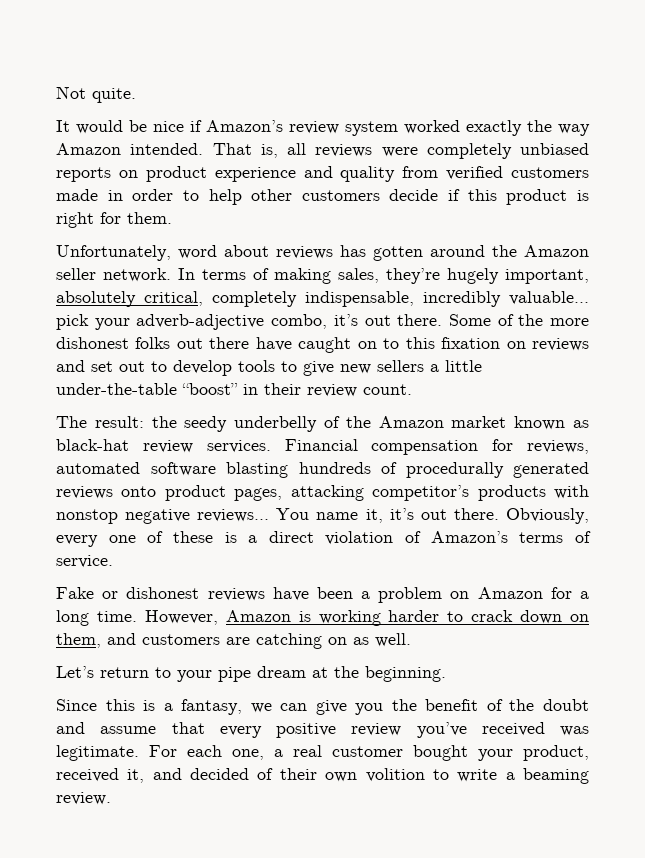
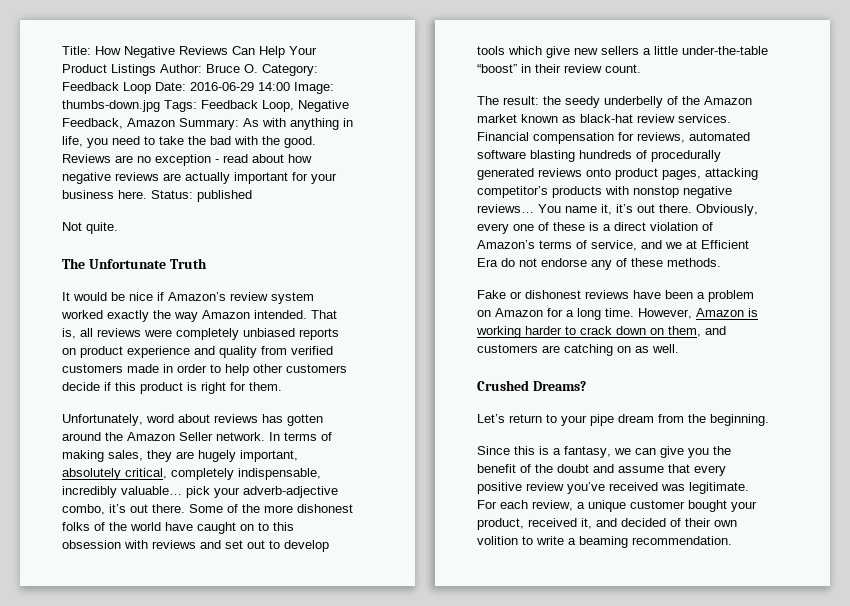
+ Title: How Negative Reviews Can Help Your Product Listings Author: Bruce O. Category: Feedback Loop Date: 2016-06-29 14:00 Image: thumbs-down.jpg Tags: Feedback Loop, Negative Feedback, Amazon Summary: As with anything in life, you need to take the bad with the good. Reviews are no exception - read about how negative reviews are actually important for your business here. Status: published
+ The Unfortunate Truth
- Unfortunately, word about reviews has gotten around the Amazon seller network.
+ Unfortunately, word about reviews has gotten around the Amazon Seller network.
- In terms of making sales, they’re hugely important, absolutely critical, completely indispensable, incredibly valuable… pick your adverb-adjective combo, it’s out there.
+ In terms of making sales, they are hugely important, absolutely critical, completely indispensable, incredibly valuable… pick your adverb-adjective combo, it’s out there.
- Some of the more dishonest folks out there have caught on to this fixation on reviews and set out to develop tools to give new sellers a little under-the-table “boost” in their review count.
+ Some of the more dishonest folks of the world have caught on to this obsession with reviews and set out to develop tools which give new sellers a little under-the-table “boost” in their review count.
- Obviously, every one of these is a direct violation of Amazon’s terms of service.
+ Obviously, every one of these is a direct violation of Amazon’s terms of service, and we at Efficient Era do not endorse any of these methods.
+ Crushed Dreams?
- Let’s return to your pipe dream at the beginning.
+ Let’s return to your pipe dream from the beginning.
- For each one, a real customer bought your product, received it, and decided of their own volition to write a beaming review.
+ For each review, a unique customer bought your product, received it, and decided of their own volition to write a beaming recommendation.

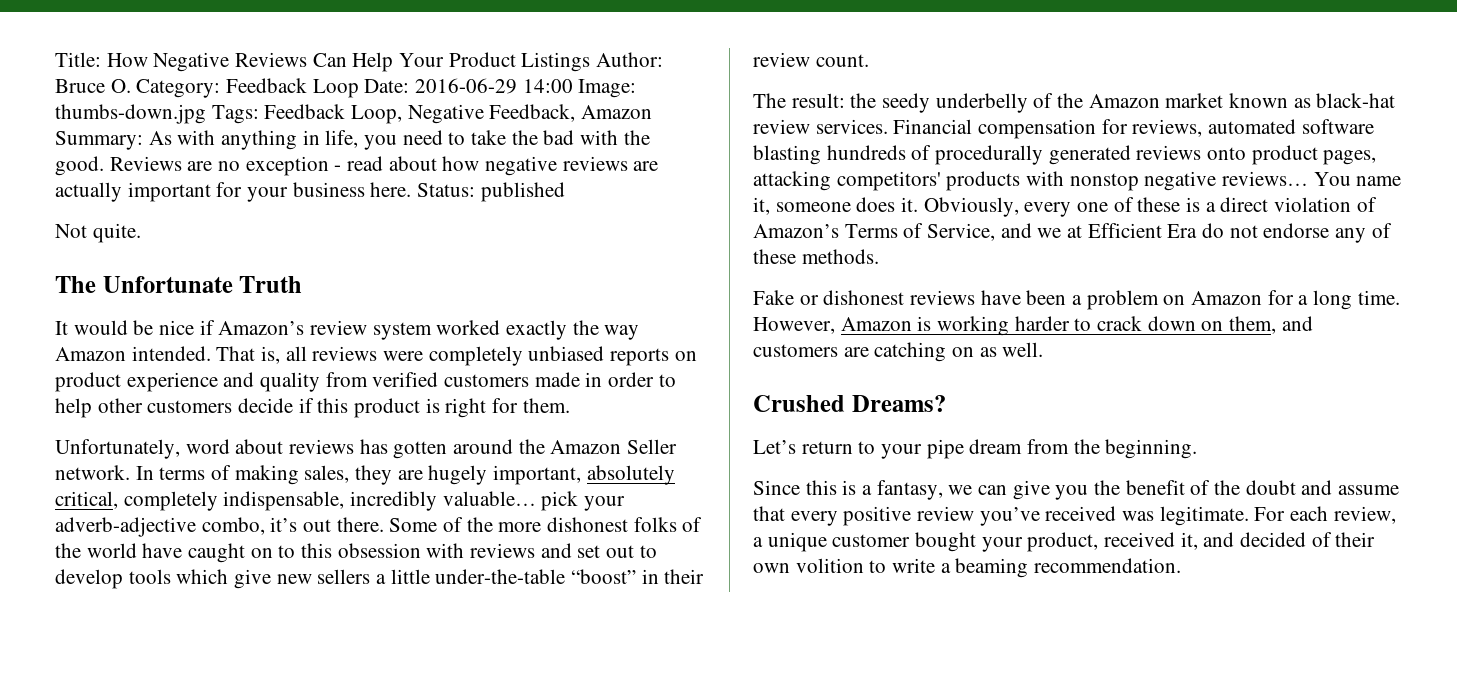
- Financial compensation for reviews, automated software blasting hundreds of procedurally generated reviews onto product pages, attacking competitor’s products with nonstop negative reviews…
+ Financial compensation for reviews, automated software blasting hundreds of procedurally generated reviews onto product pages, attacking competitors' products with nonstop negative reviews…
- You name it, it’s out there.
+ You name it, someone does it.
- Obviously, every one of these is a direct violation of Amazon’s terms of service, and we at Efficient Era do not endorse any of these methods.
+ Obviously, every one of these is a direct violation of Amazon’s Terms of Service, and we at Efficient Era do not endorse any of these methods.

